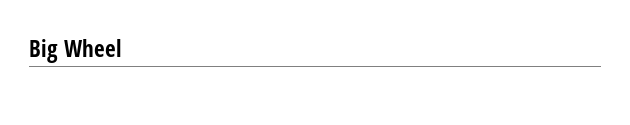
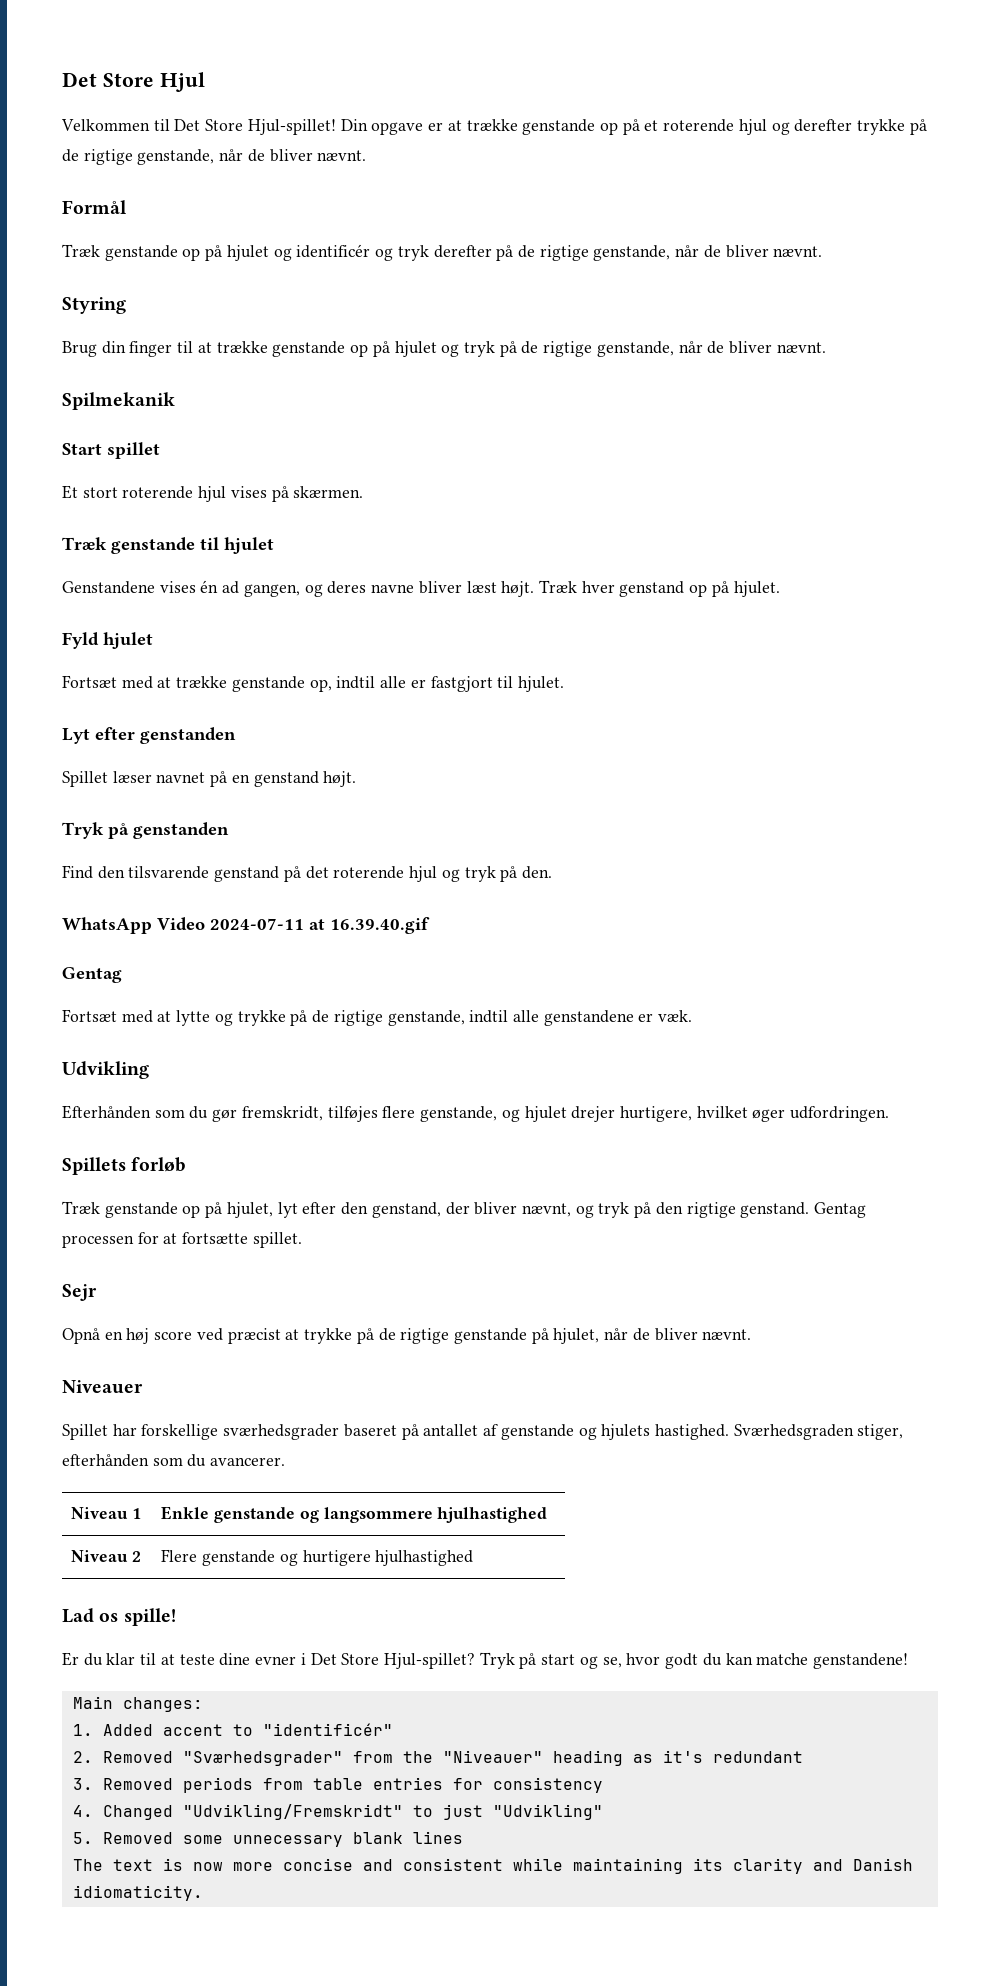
- Big Wheel
+ Det Store Hjul
+ Velkommen til Det Store Hjul-spillet! Din opgave er at trække genstande op på et roterende hjul og derefter trykke på de rigtige genstande, når de bliver nævnt.
+ Formål
+ Træk genstande op på hjulet og identificér og tryk derefter på de rigtige genstande, når de bliver nævnt.
+ Styring
+ Brug din finger til at trække genstande op på hjulet og tryk på de rigtige genstande, når de bliver nævnt.
+ Spilmekanik
+ Start spillet
+ Et stort roterende hjul vises på skærmen.
+ Træk genstande til hjulet
+ Genstandene vises én ad gangen, og deres navne bliver læst højt. Træk hver genstand op på hjulet.
+ Fyld hjulet
+ Fortsæt med at trække genstande op, indtil alle er fastgjort til hjulet.
+ Lyt efter genstanden
+ Spillet læser navnet på en genstand højt.
+ Tryk på genstanden
+ Find den tilsvarende genstand på det roterende hjul og tryk på den.
+ WhatsApp Video 2024-07-11 at 16.39.40.gif
+ Gentag
+ Fortsæt med at lytte og trykke på de rigtige genstande, indtil alle genstandene er væk.
+ Udvikling
+ Efterhånden som du gør fremskridt, tilføjes flere genstande, og hjulet drejer hurtigere, hvilket øger udfordringen.
+ Spillets forløb
+ Træk genstande op på hjulet, lyt efter den genstand, der bliver nævnt, og tryk på den rigtige genstand. Gentag processen for at fortsætte spillet.
+ Sejr
+ Opnå en høj score ved præcist at trykke på de rigtige genstande på hjulet, når de bliver nævnt.
+ Niveauer
+ Spillet har forskellige sværhedsgrader baseret på antallet af genstande og hjulets hastighed. Sværhedsgraden stiger, efterhånden som du avancerer.
+ Niveau 1 | Enkle genstande og langsommere hjulhastighed
+ Niveau 2 | Flere genstande og hurtigere hjulhastighed
+ Lad os spille!
+ Er du klar til at teste dine evner i Det Store Hjul-spillet? Tryk på start og se, hvor godt du kan matche genstandene!
+ Main changes:
+ 1. Added accent to "identificér"
+ 2. Removed "Sværhedsgrader" from the "Niveauer" heading as it's redundant
+ 3. Removed periods from table entries for consistency
+ 4. Changed "Udvikling/Fremskridt" to just "Udvikling"
+ 5. Removed some unnecessary blank lines
+ The text is now more concise and consistent while maintaining its clarity and Danish idiomaticity.

